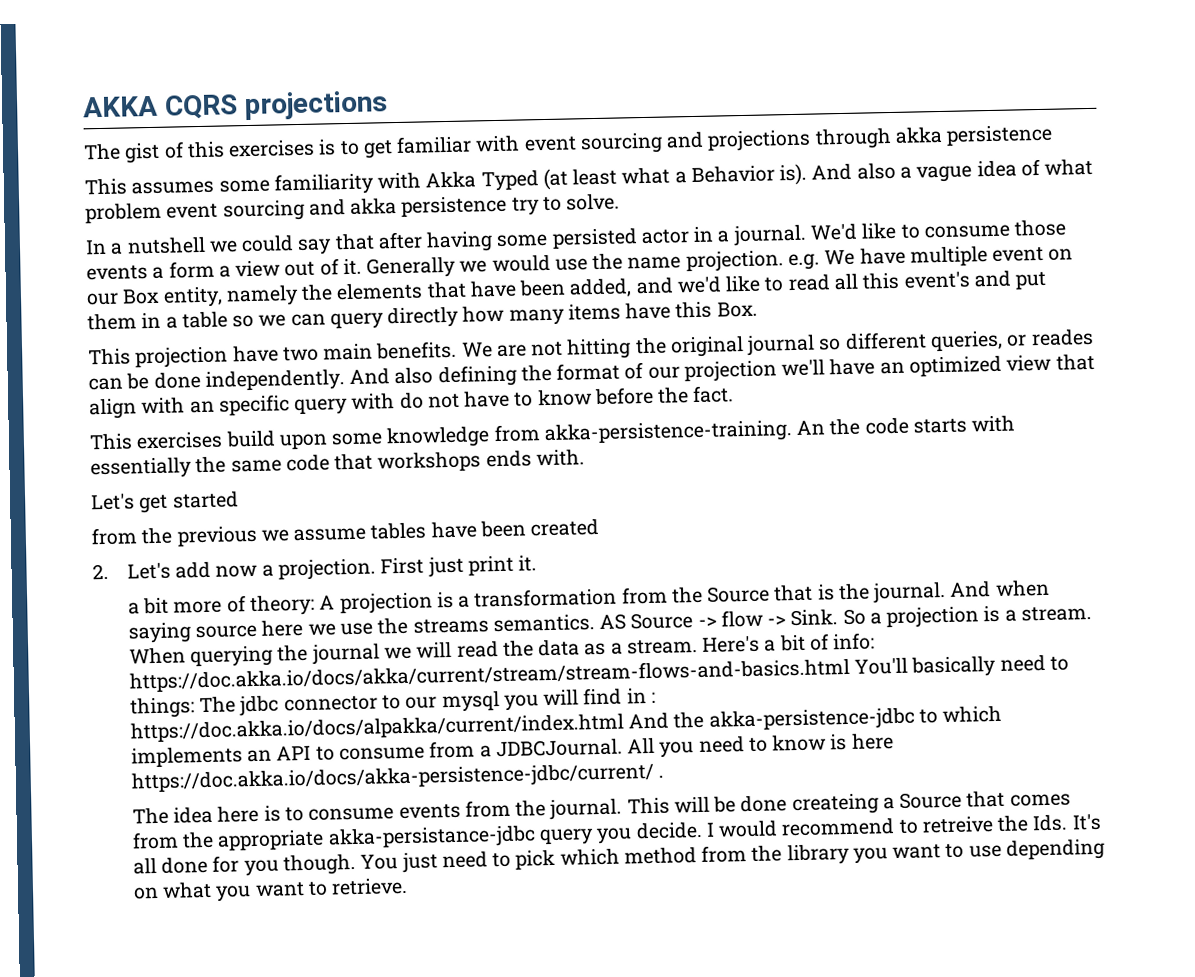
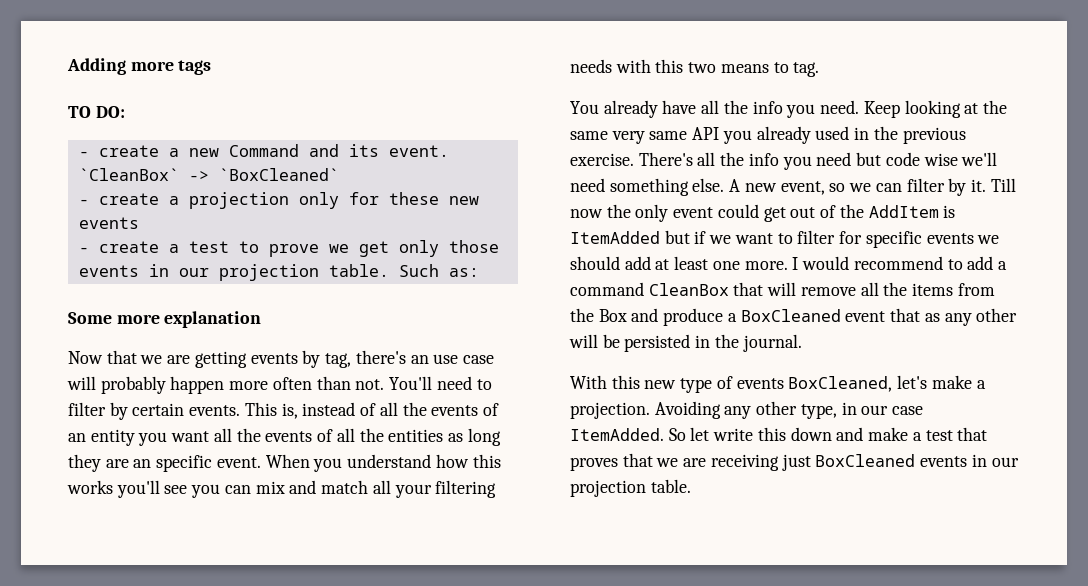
- AKKA CQRS projections
- The gist of this exercises is to get familiar with event sourcing and projections through akka persistence
- This assumes some familiarity with Akka Typed (at least what a Behavior is). And also a vague idea of what problem event sourcing and akka persistence try to solve.
- In a nutshell we could say that after having some persisted actor in a journal. We'd like to consume those events a form a view out of it. Generally we would use the name projection. e.g. We have multiple event on our Box entity, namely the elements that have been added, and we'd like to read all this event's and put them in a table so we can query directly how many items have this Box.
- This projection have two main benefits. We are not hitting the original journal so different queries, or reades can be done independently. And also defining the format of our projection we'll have an optimized view that align with an specific query with do not have to know before the fact.
- This exercises build upon some knowledge from akka-persistence-training. An the code starts with essentially the same code that workshops ends with.
- Let's get started
- from the previous we assume tables have been created
- 2. Let's add now a projection. First just print it.
- a bit more of theory: A projection is a transformation from the Source that is the journal. And when saying source here we use the streams semantics. AS Source -> flow -> Sink. So a projection is a stream. When querying the journal we will read the data as a stream. Here's a bit of info: https://doc.akka.io/docs/akka/current/stream/stream-flows-and-basics.html You'll basically need to things: The jdbc connector to our mysql you will find in : https://doc.akka.io/docs/alpakka/current/index.html And the akka-persistence-jdbc to which implements an API to consume from a JDBCJournal. All you need to know is here https://doc.akka.io/docs/akka-persistence-jdbc/current/ .
- The idea here is to consume events from the journal. This will be done createing a Source that comes from the appropriate akka-persistance-jdbc query you decide. I would recommend to retreive the Ids. It's all done for you though. You just need to pick which method from the library you want to use depending on what you want to retrieve.
+ Adding more tags
+ TO DO:
+ - create a new Command and its event. `CleanBox` -> `BoxCleaned`
+ - create a projection only for these new events
+ - create a test to prove we get only those events in our projection table. Such as:
+ Some more explanation
+ Now that we are getting events by tag, there's an use case will probably happen more often than not. You'll need to filter by certain events. This is, instead of all the events of an entity you want all the events of all the entities as long they are an specific event. When you understand how this works you'll see you can mix and match all your filtering needs with this two means to tag.
+ You already have all the info you need. Keep looking at the same very same API you already used in the previous exercise. There's all the info you need but code wise we'll need something else. A new event, so we can filter by it. Till now the only event could get out of the AddItem is ItemAdded but if we want to filter for specific events we should add at least one more. I would recommend to add a command CleanBox that will remove all the items from the Box and produce a BoxCleaned event that as any other will be persisted in the journal.
+ With this new type of events BoxCleaned, let's make a projection. Avoiding any other type, in our case ItemAdded. So let write this down and make a test that proves that we are receiving just BoxCleaned events in our projection table.

